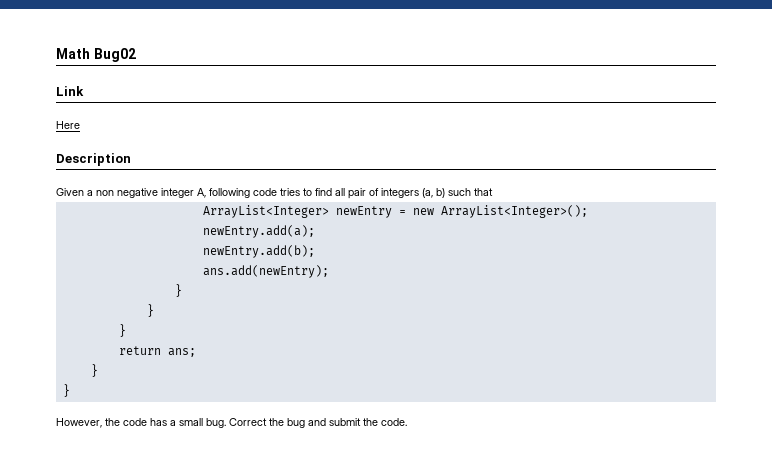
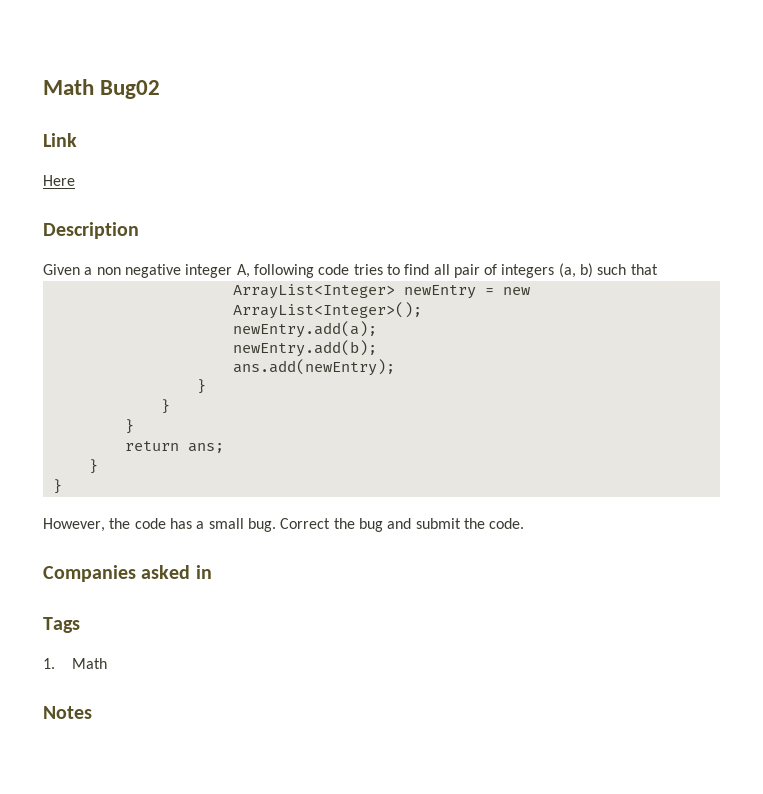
+ Companies asked in
+ Tags
+ 1. Math
+ Notes

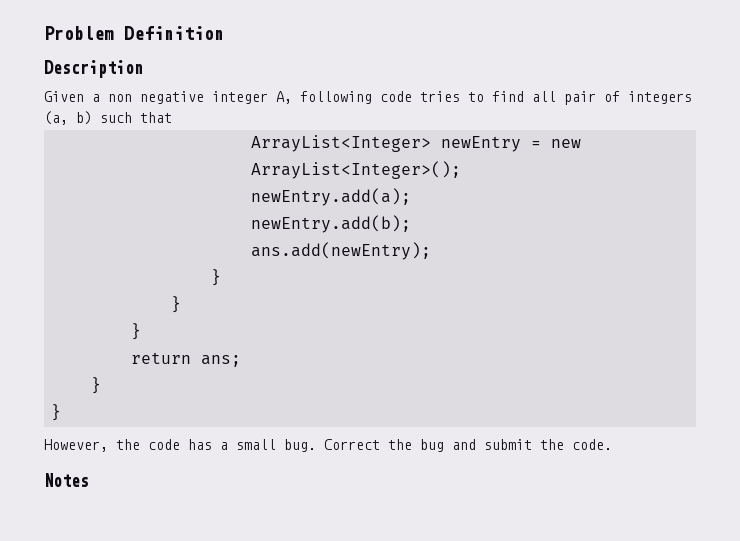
- Math Bug02
- Link
- Here
+ Problem Definition
- Companies asked in
- Tags
- 1. Math

